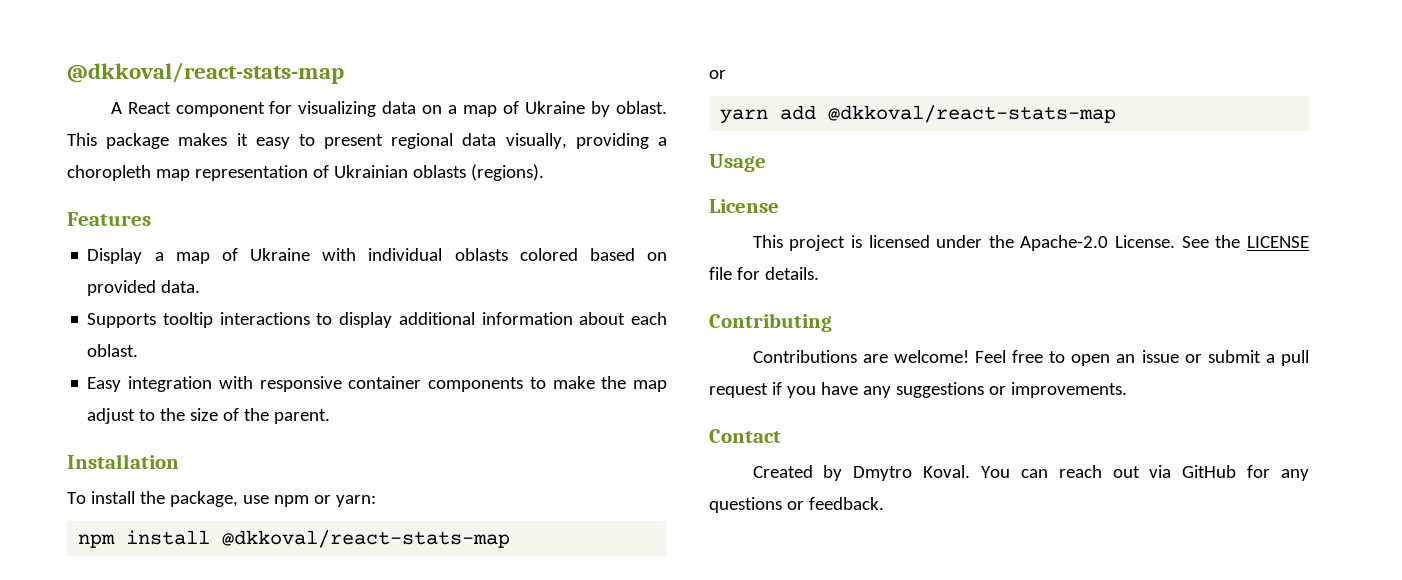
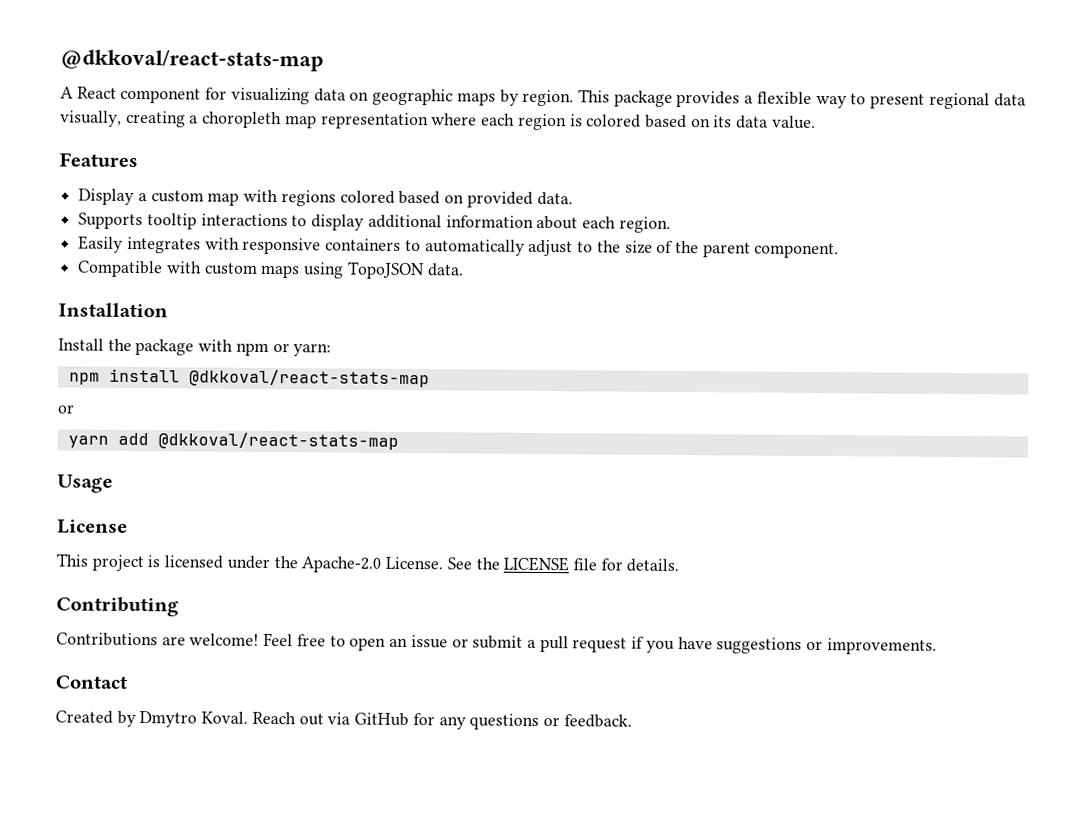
- A React component for visualizing data on a map of Ukraine by oblast. This package makes it easy to present regional data visually, providing a choropleth map representation of Ukrainian oblasts (regions).
+ A React component for visualizing data on geographic maps by region. This package provides a flexible way to present regional data visually, creating a choropleth map representation where each region is colored based on its data value.
  Features
- Display a map of Ukraine with individual oblasts colored based on provided data.
+ Display a custom map with regions colored based on provided data.
- Supports tooltip interactions to display additional information about each oblast.
- Easy integration with responsive container components to make the map adjust to the size of the parent.
+ Supports tooltip interactions to display additional information about each region.
+ Easily integrates with responsive containers to automatically adjust to the size of the parent component.
+ Compatible with custom maps using TopoJSON data.
  Installation
- To install the package, use npm or yarn:
+ Install the package with npm or yarn:
- Feel free to open an issue or submit a pull request if you have any suggestions or improvements.
+ Feel free to open an issue or submit a pull request if you have suggestions or improvements.
- You can reach out via GitHub for any questions or feedback.
+ Reach out via GitHub for any questions or feedback.

